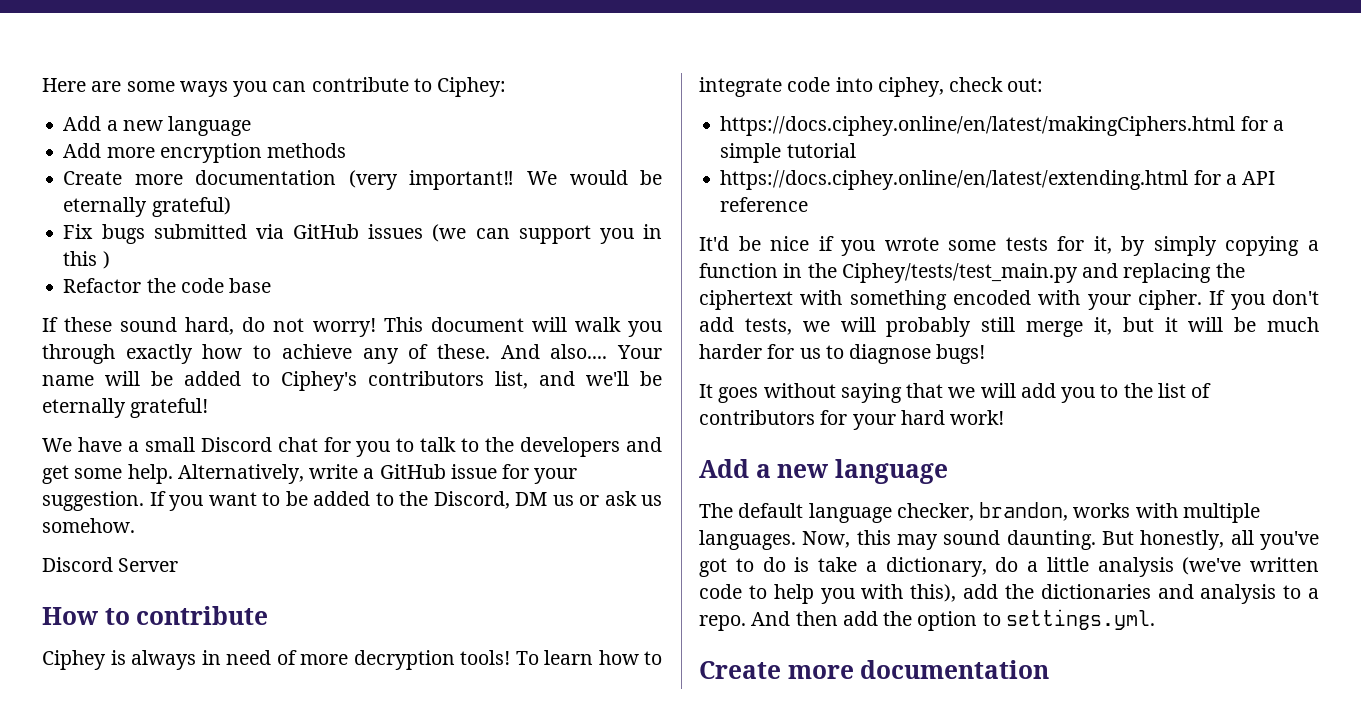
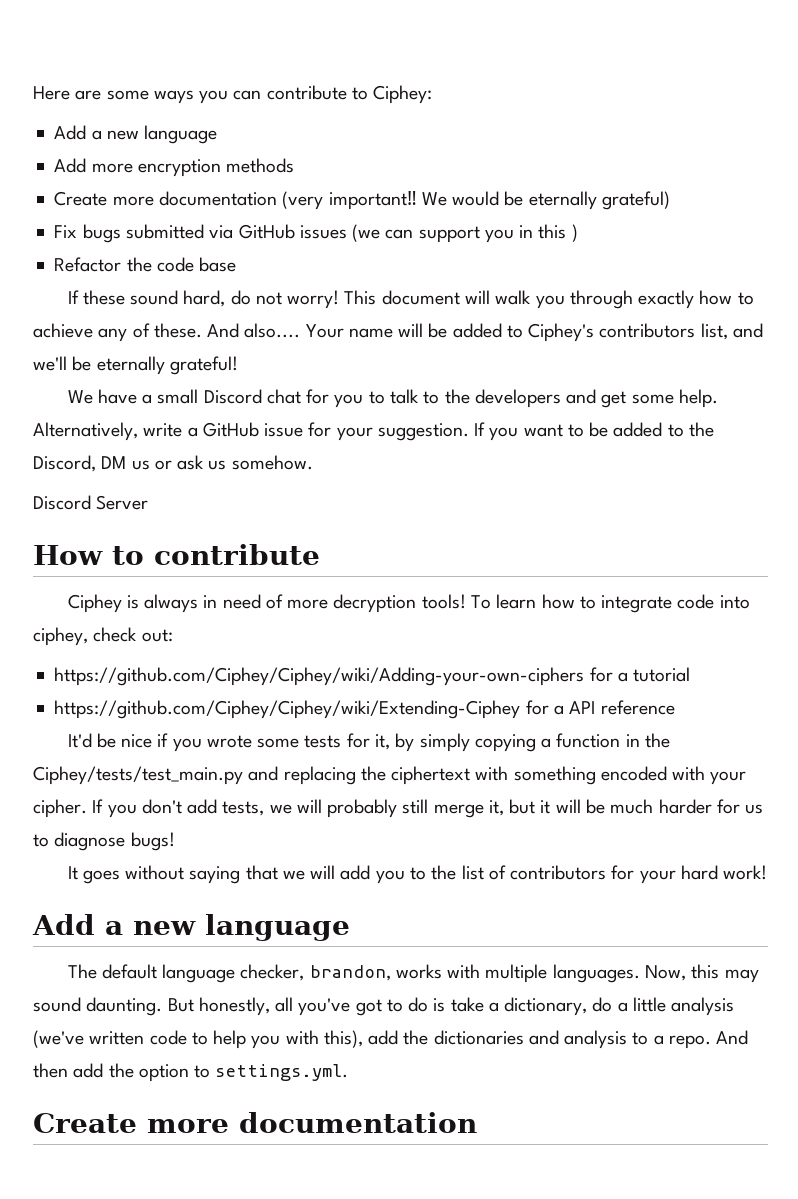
- https://docs.ciphey.online/en/latest/makingCiphers.html for a simple tutorial
+ https://github.com/Ciphey/Ciphey/wiki/Adding-your-own-ciphers for a tutorial
- https://docs.ciphey.online/en/latest/extending.html for a API reference
+ https://github.com/Ciphey/Ciphey/wiki/Extending-Ciphey for a API reference

